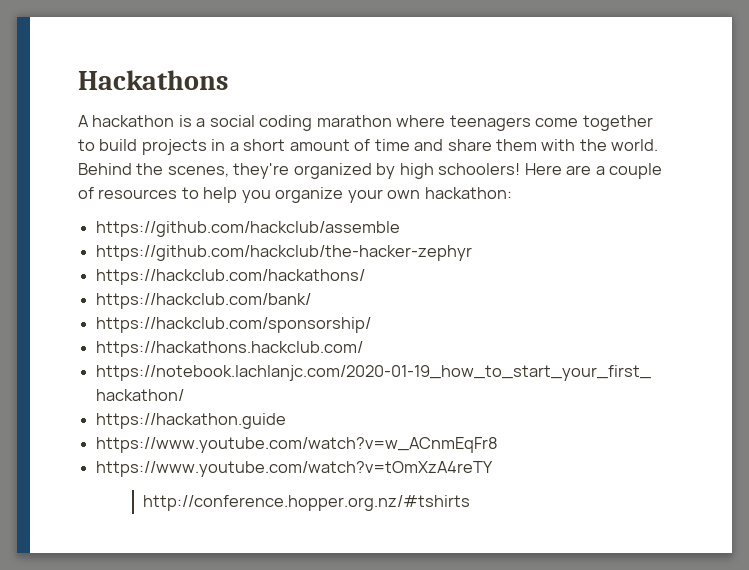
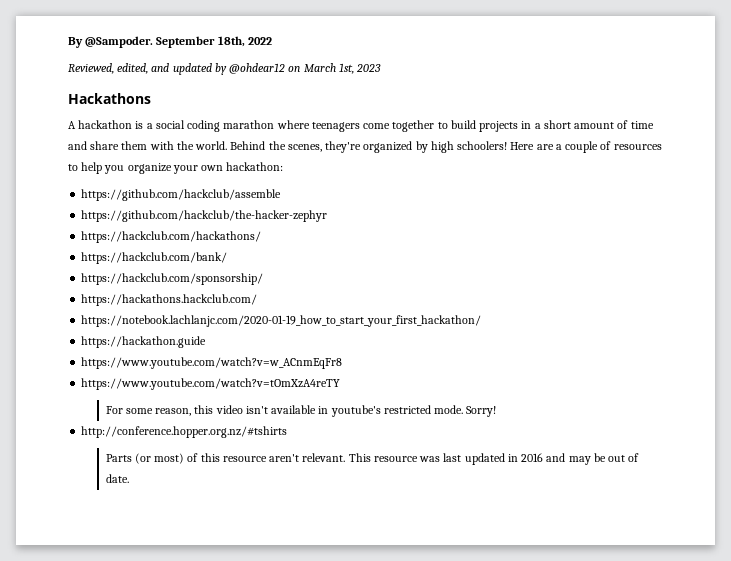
+ By @Sampoder. September 18th, 2022
+ Reviewed, edited, and updated by @ohdear12 on March 1st, 2023
+ For some reason, this video isn't available in youtube's restricted mode. Sorry!
  http://conference.hopper.org.nz/#tshirts
+ Parts (or most) of this resource aren't relevant. This resource was last updated in 2016 and may be out of date.

